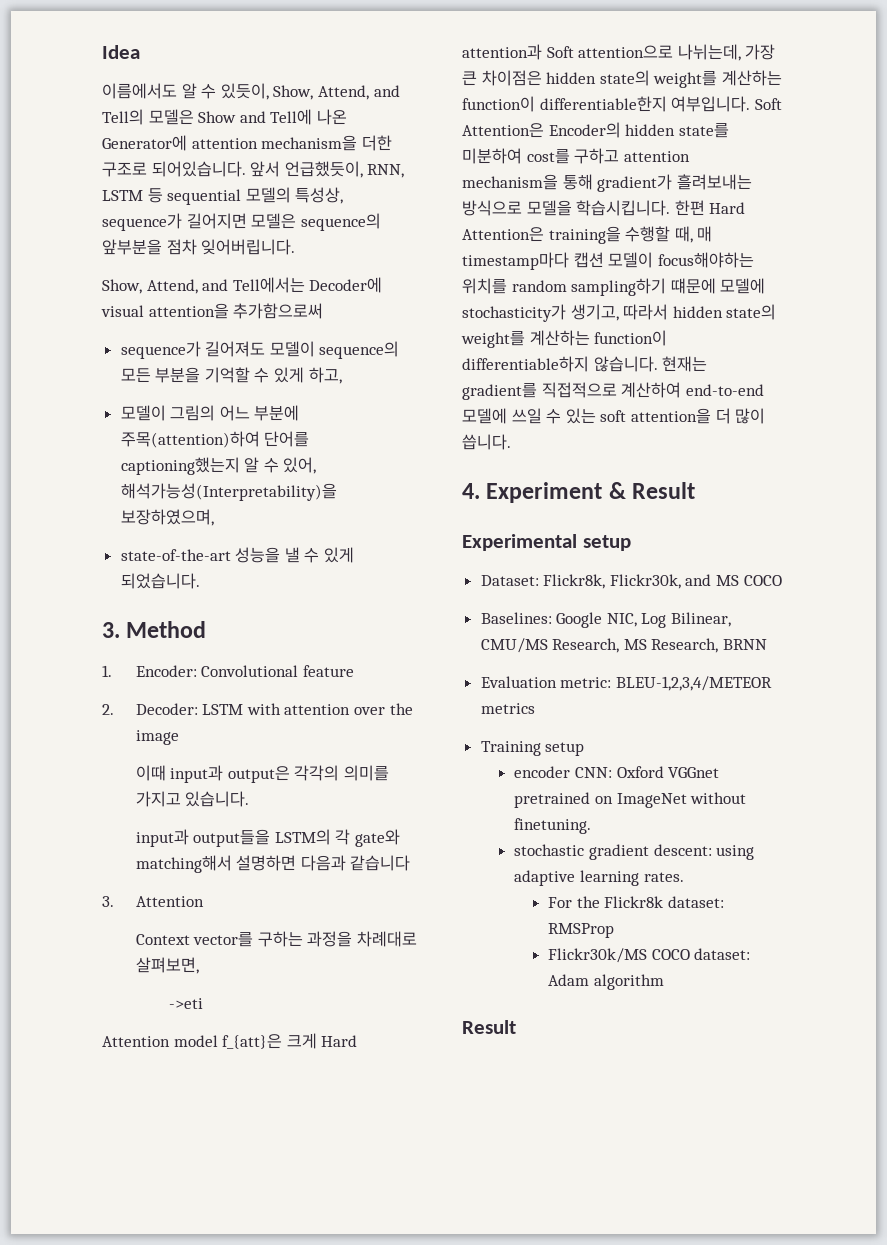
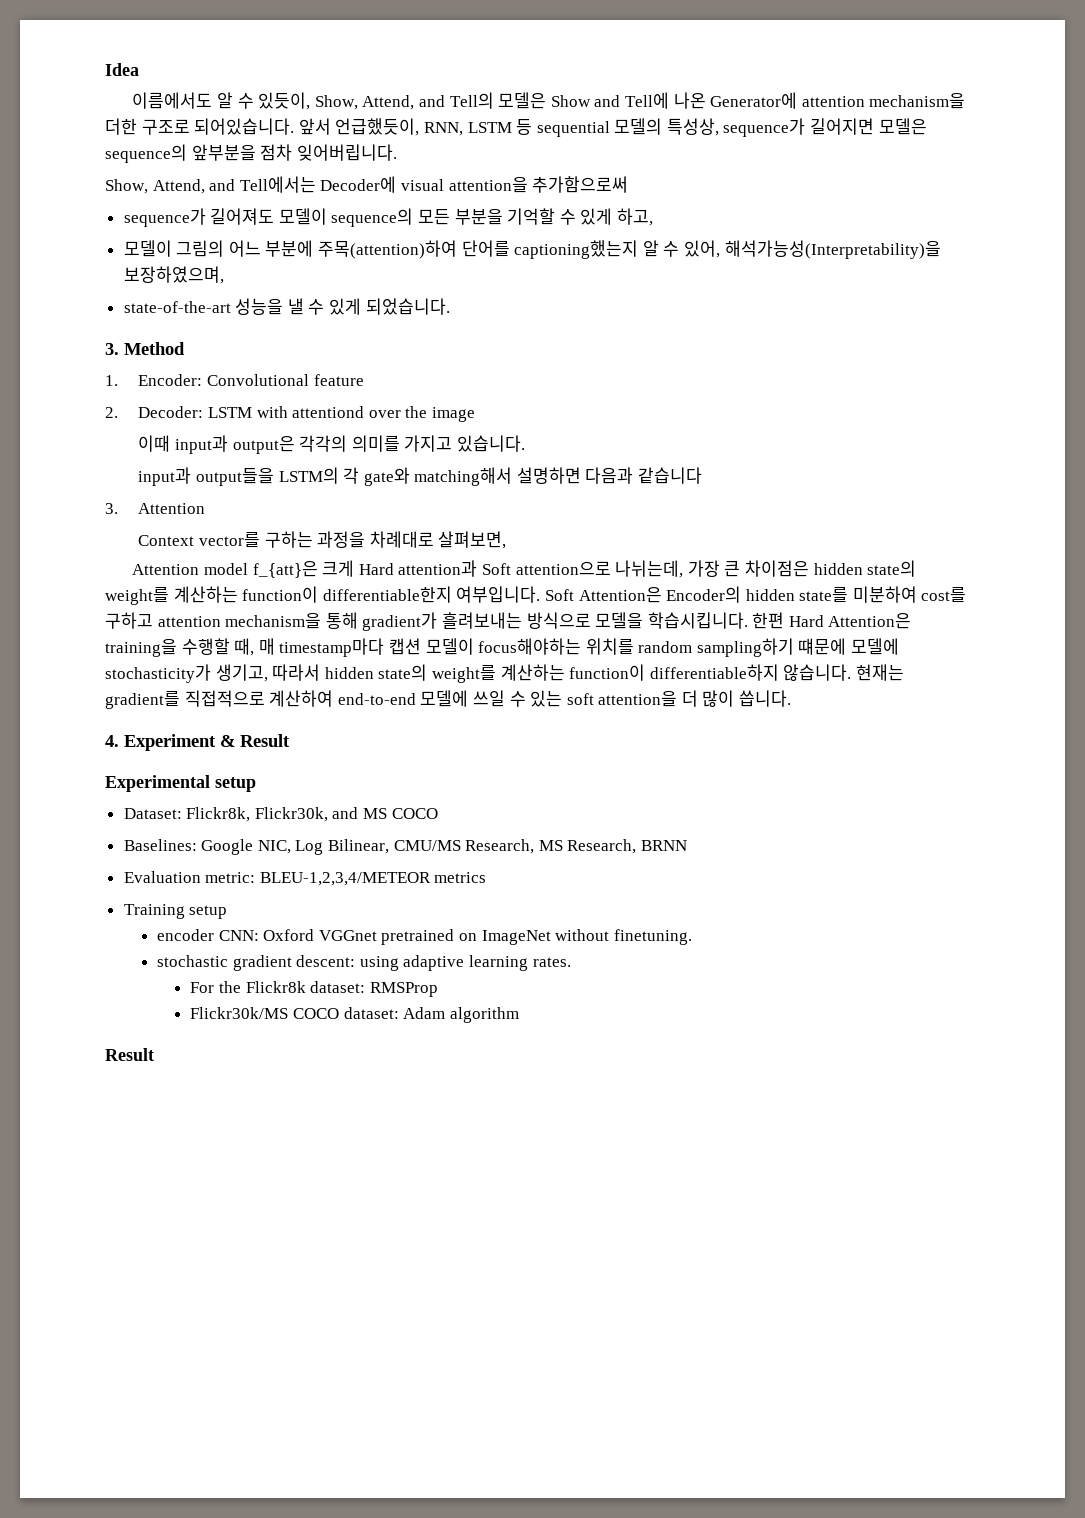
- 2. Decoder: LSTM with attention over the image
+ 2. Decoder: LSTM with attentiond over the image
- ->eti

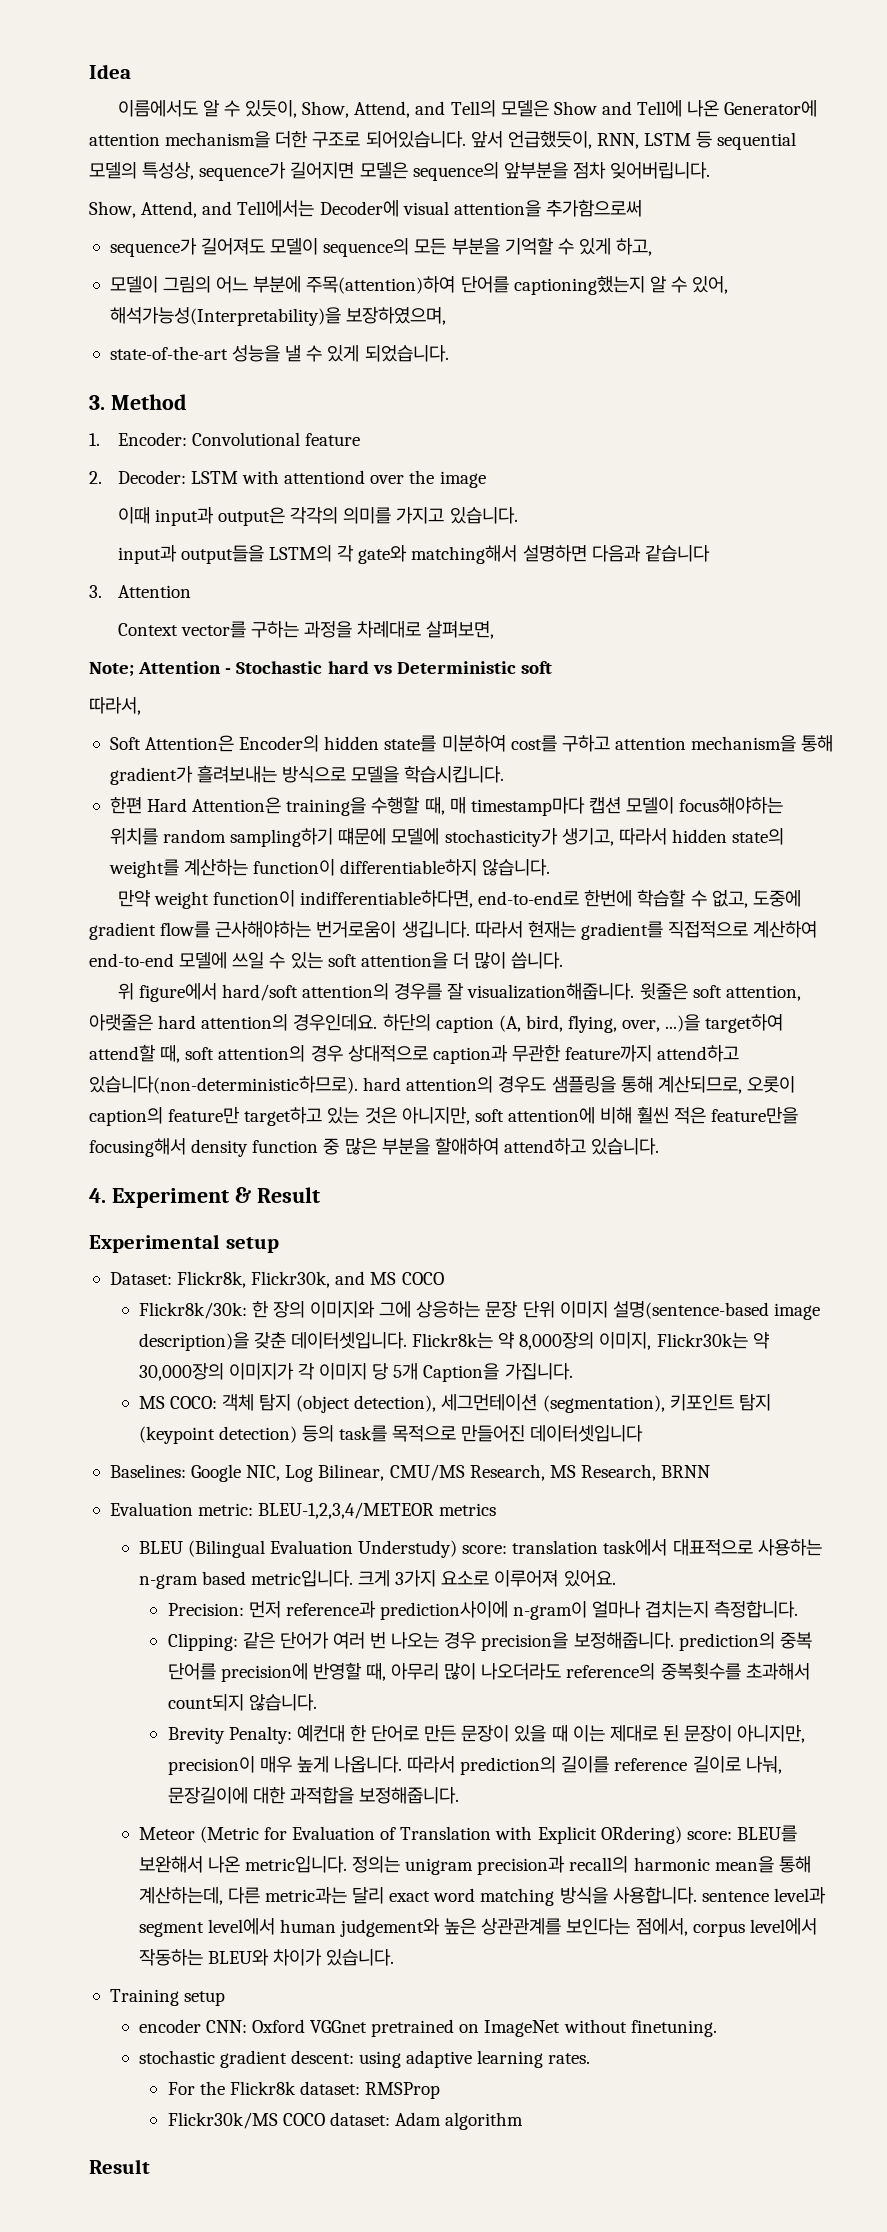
- Attention model f_{att}은 크게 Hard attention과 Soft attention으로 나뉘는데, 가장 큰 차이점은 hidden state의 weight를 계산하는 function이 differentiable한지 여부입니다. Soft Attention은 Encoder의 hidden state를 미분하여 cost를 구하고 attention mechanism을 통해 gradient가 흘려보내는 방식으로 모델을 학습시킵니다. 한편 Hard Attention은 training을 수행할 때, 매 timestamp마다 캡션 모델이 focus해야하는 위치를 random sampling하기 떄문에 모델에 stochasticity가 생기고, 따라서 hidden state의 weight를 계산하는 function이 differentiable하지 않습니다. 현재는 gradient를 직접적으로 계산하여 end-to-end 모델에 쓰일 수 있는 soft attention을 더 많이 씁니다.
+ Note; Attention - Stochastic hard vs Deterministic soft
+ 따라서,
+ Soft Attention은 Encoder의 hidden state를 미분하여 cost를 구하고 attention mechanism을 통해 gradient가 흘려보내는 방식으로 모델을 학습시킵니다.
+ 한편 Hard Attention은 training을 수행할 때, 매 timestamp마다 캡션 모델이 focus해야하는 위치를 random sampling하기 떄문에 모델에 stochasticity가 생기고, 따라서 hidden state의 weight를 계산하는 function이 differentiable하지 않습니다.
+ 만약 weight function이 indifferentiable하다면, end-to-end로 한번에 학습할 수 없고, 도중에 gradient flow를 근사해야하는 번거로움이 생깁니다. 따라서 현재는 gradient를 직접적으로 계산하여 end-to-end 모델에 쓰일 수 있는 soft attention을 더 많이 씁니다.
+ 위 figure에서 hard/soft attention의 경우를 잘 visualization해줍니다. 윗줄은 soft attention, 아랫줄은 hard attention의 경우인데요. 하단의 caption (A, bird, flying, over, ...)을 target하여 attend할 때, soft attention의 경우 상대적으로 caption과 무관한 feature까지 attend하고 있습니다(non-deterministic하므로). hard attention의 경우도 샘플링을 통해 계산되므로, 오롯이 caption의 feature만 target하고 있는 것은 아니지만, soft attention에 비해 훨씬 적은 feature만을 focusing해서 density function 중 많은 부분을 할애하여 attend하고 있습니다.
+ Flickr8k/30k: 한 장의 이미지와 그에 상응하는 문장 단위 이미지 설명(sentence-based image description)을 갖춘 데이터셋입니다. Flickr8k는 약 8,000장의 이미지, Flickr30k는 약 30,000장의 이미지가 각 이미지 당 5개 Caption을 가집니다.
+ MS COCO: 객체 탐지 (object detection), 세그먼테이션 (segmentation), 키포인트 탐지 (keypoint detection) 등의 task를 목적으로 만들어진 데이터셋입니다
+ BLEU (Bilingual Evaluation Understudy) score: translation task에서 대표적으로 사용하는 n-gram based metric입니다. 크게 3가지 요소로 이루어져 있어요.
+ Precision: 먼저 reference과 prediction사이에 n-gram이 얼마나 겹치는지 측정합니다.
+ Clipping: 같은 단어가 여러 번 나오는 경우 precision을 보정해줍니다. prediction의 중복 단어를 precision에 반영할 때, 아무리 많이 나오더라도 reference의 중복횟수를 초과해서 count되지 않습니다.
+ Brevity Penalty: 예컨대 한 단어로 만든 문장이 있을 때 이는 제대로 된 문장이 아니지만, precision이 매우 높게 나옵니다. 따라서 prediction의 길이를 reference 길이로 나눠, 문장길이에 대한 과적합을 보정해줍니다.
+ Meteor (Metric for Evaluation of Translation with Explicit ORdering) score: BLEU를 보완해서 나온 metric입니다. 정의는 unigram precision과 recall의 harmonic mean을 통해 계산하는데, 다른 metric과는 달리 exact word matching 방식을 사용합니다. sentence level과 segment level에서 human judgement와 높은 상관관계를 보인다는 점에서, corpus level에서 작동하는 BLEU와 차이가 있습니다.

